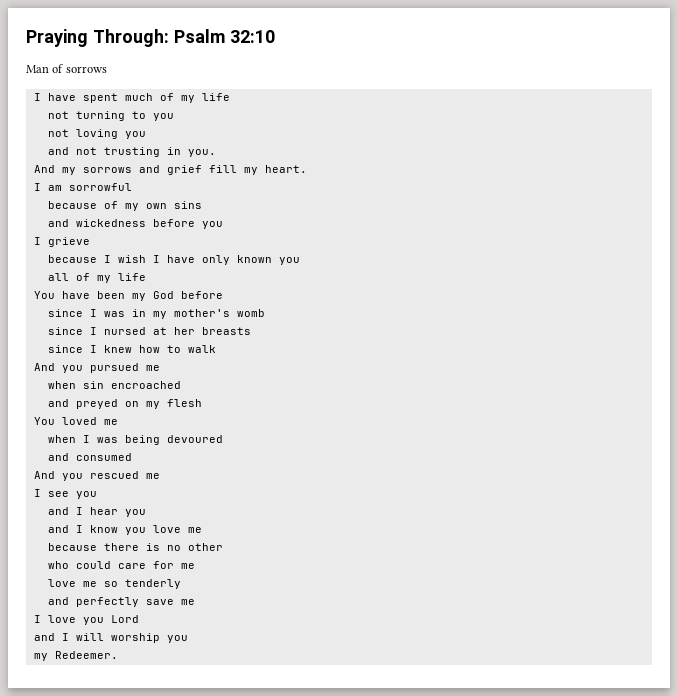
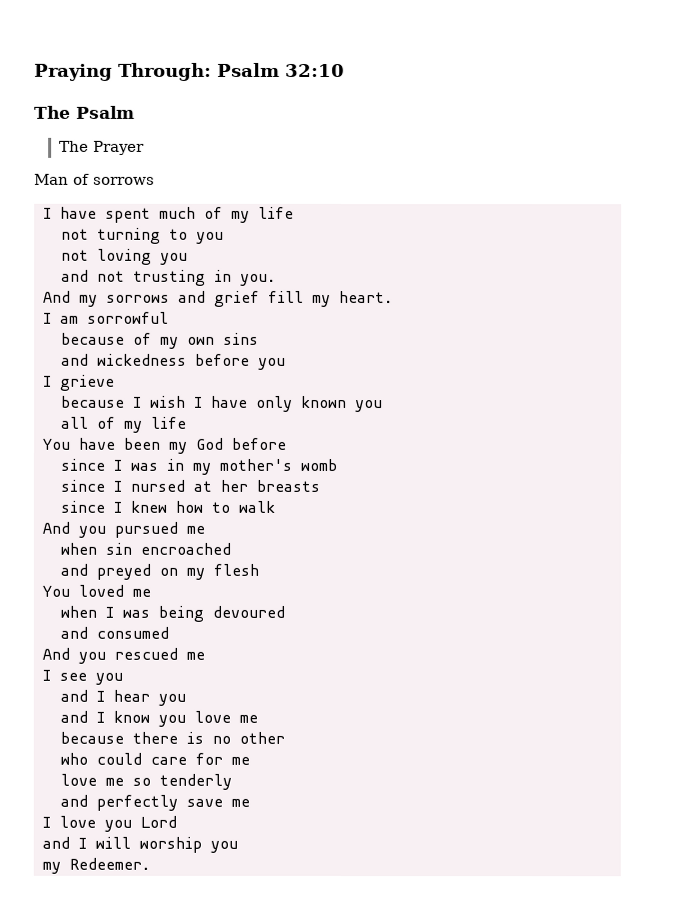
+ The Psalm
+ The Prayer

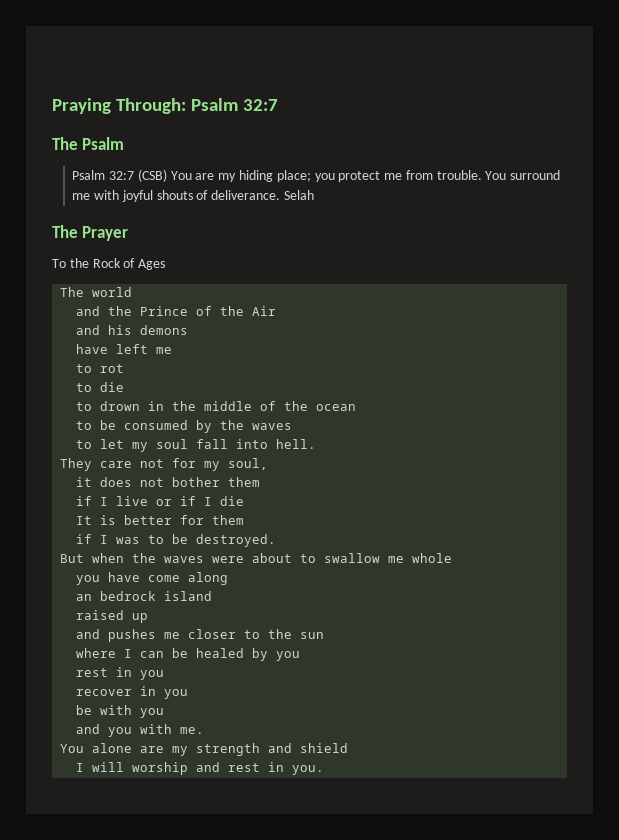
- Praying Through: Psalm 32:10
+ Praying Through: Psalm 32:7
+ Psalm 32:7 (CSB) You are my hiding place; you protect me from trouble. You surround me with joyful shouts of deliverance. Selah
  The Prayer
- Man of sorrows
- I have spent much of my life
- not turning to you
- not loving you
- and not trusting in you.
- And my sorrows and grief fill my heart.
- I am sorrowful
- because of my own sins
- and wickedness before you
- I grieve
- because I wish I have only known you
- all of my life
- You have been my God before
- since I was in my mother's womb
- since I nursed at her breasts
- since I knew how to walk
- And you pursued me
- when sin encroached
- and preyed on my flesh
- You loved me
- when I was being devoured
- and consumed
- And you rescued me
- I see you
- and I hear you
- and I know you love me
- because there is no other
- who could care for me
- love me so tenderly
- and perfectly save me
- I love you Lord
- and I will worship you
- my Redeemer.
+ To the Rock of Ages
+ The world
+ and the Prince of the Air
+ and his demons
+ have left me
+ to rot
+ to die
+ to drown in the middle of the ocean
+ to be consumed by the waves
+ to let my soul fall into hell.
+ They care not for my soul,
+ it does not bother them
+ if I live or if I die
+ It is better for them
+ if I was to be destroyed.
+ But when the waves were about to swallow me whole
+ you have come along
+ an bedrock island
+ raised up
+ and pushes me closer to the sun
+ where I can be healed by you
+ rest in you
+ recover in you
+ be with you
+ and you with me.
+ You alone are my strength and shield
+ I will worship and rest in you.

